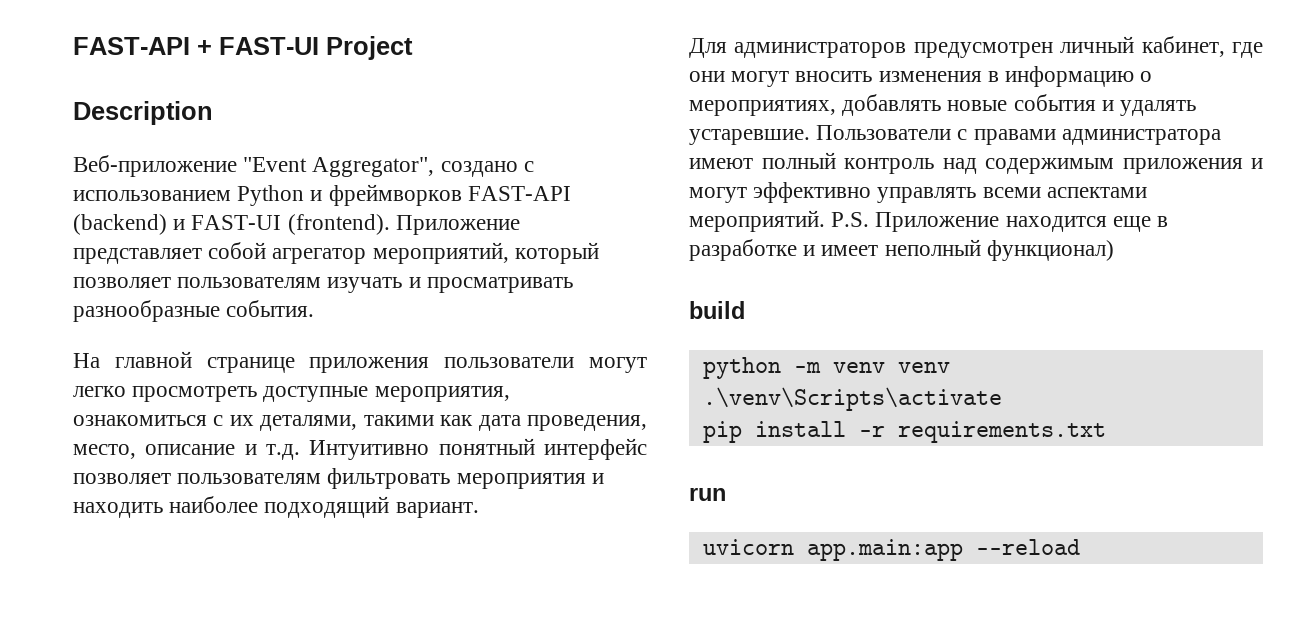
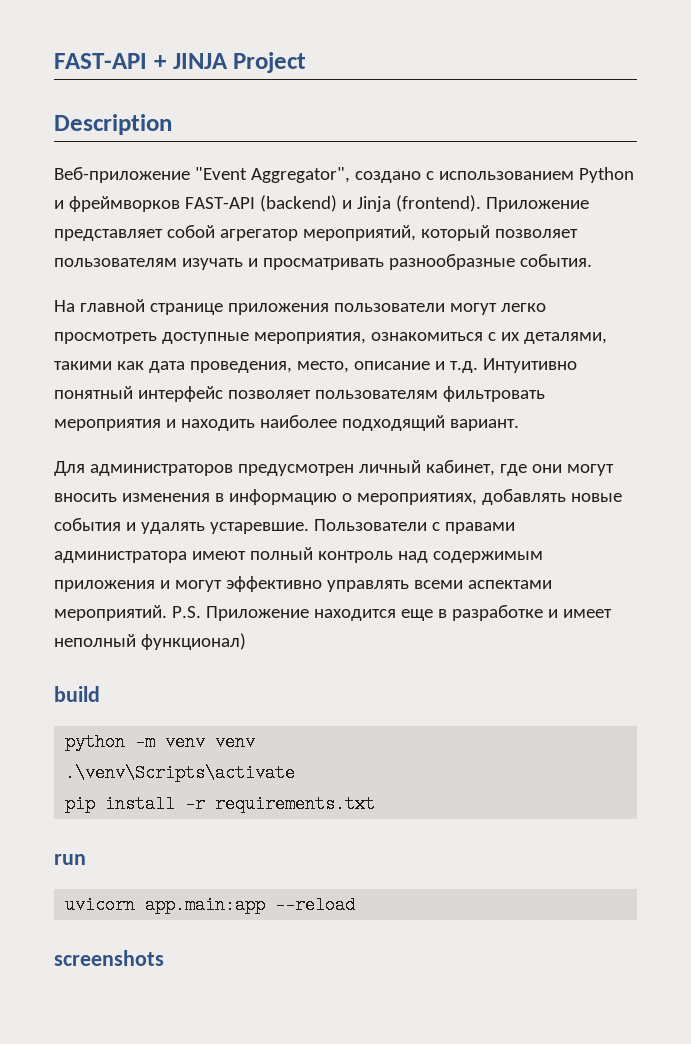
- FAST-API + FAST-UI Project
+ FAST-API + JINJA Project
- Веб-приложение "Event Aggregator", создано с использованием Python и фреймворков FAST-API (backend) и FAST-UI (frontend).
+ Веб-приложение "Event Aggregator", создано с использованием Python и фреймворков FAST-API (backend) и Jinja (frontend).
+ screenshots

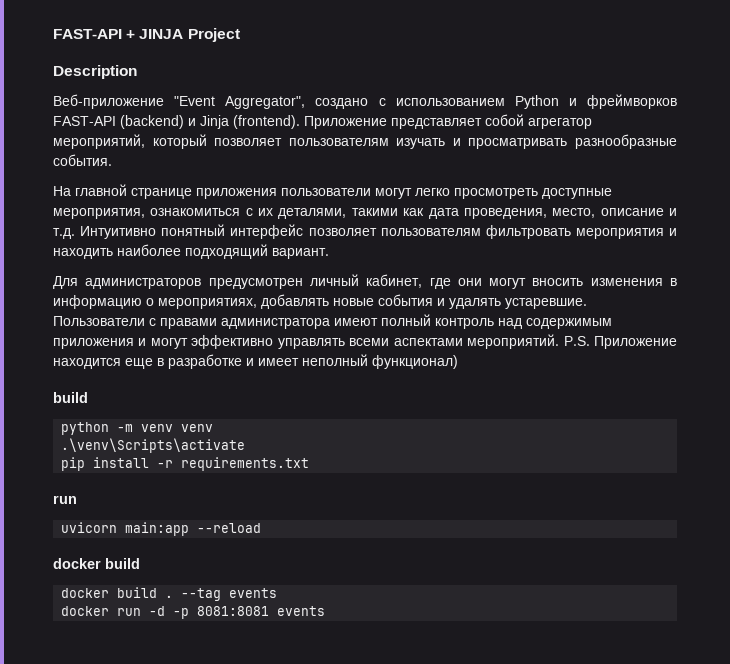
- uvicorn app.main:app --reload
- screenshots
+ uvicorn main:app --reload
+ docker build
+ docker build . --tag events
+ docker run -d -p 8081:8081 events

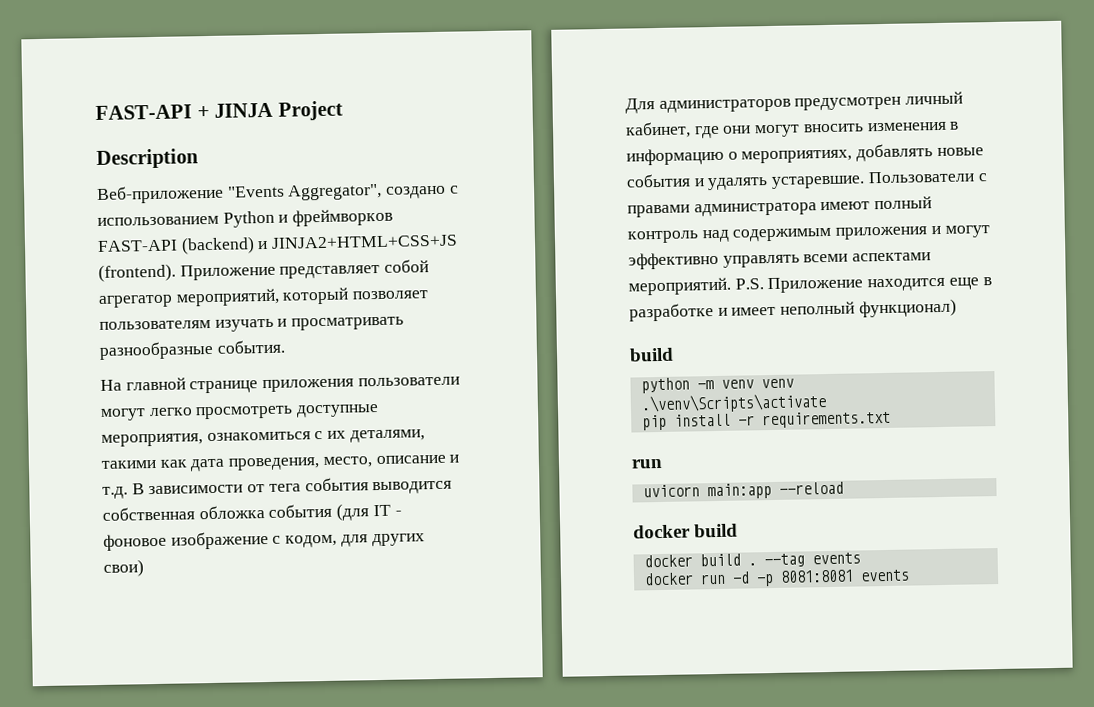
- Веб-приложение "Event Aggregator", создано с использованием Python и фреймворков FAST-API (backend) и Jinja (frontend).
+ Веб-приложение "Events Aggregator", создано с использованием Python и фреймворков FAST-API (backend) и JINJA2+HTML+CSS+JS (frontend).
- На главной странице приложения пользователи могут легко просмотреть доступные мероприятия, ознакомиться с их деталями, такими как дата проведения, место, описание и т.д. Интуитивно понятный интерфейс позволяет пользователям фильтровать мероприятия и находить наиболее подходящий вариант.
+ На главной странице приложения пользователи могут легко просмотреть доступные мероприятия, ознакомиться с их деталями, такими как дата проведения, место, описание и т.д. В зависимости от тега события выводится собственная обложка события (для IT - фоновое изображение с кодом, для других свои)

